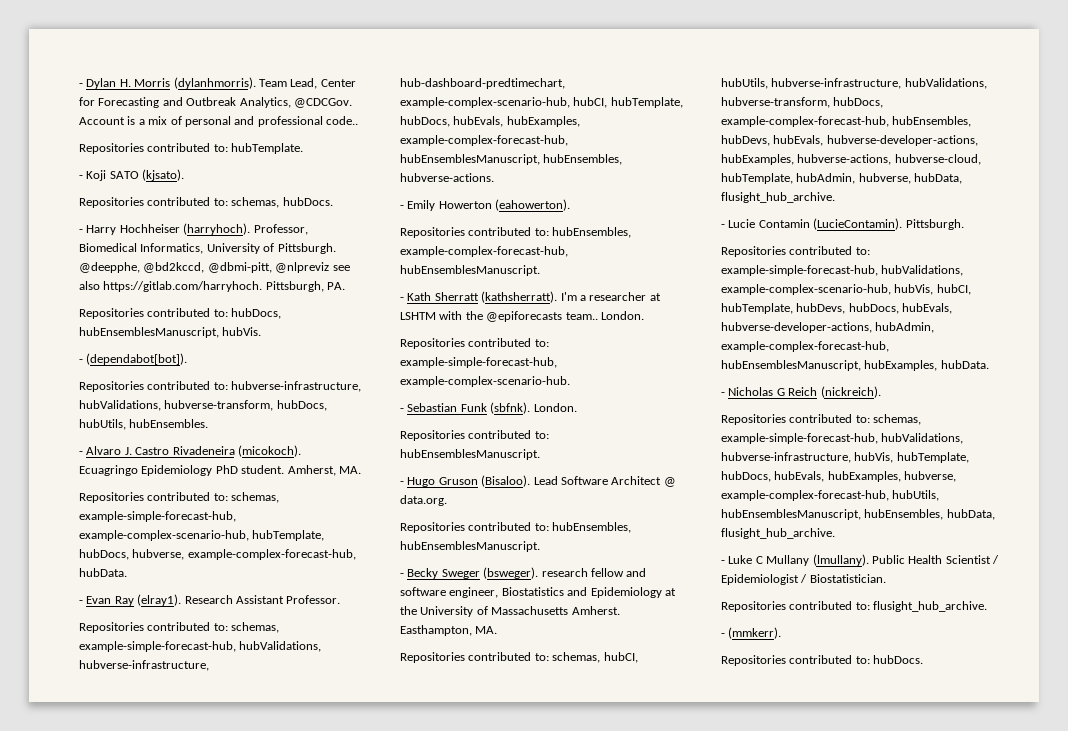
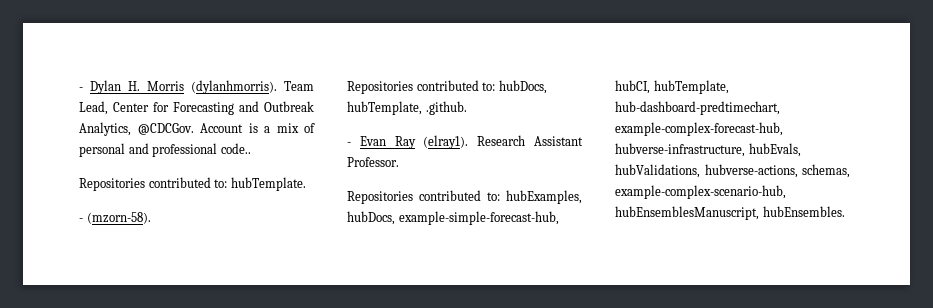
- - Koji SATO (kjsato).
- Repositories contributed to: schemas, hubDocs.
- - Harry Hochheiser (harryhoch). Professor, Biomedical Informatics, University of Pittsburgh. @deepphe, @bd2kccd, @dbmi-pitt, @nlpreviz see also https://gitlab.com/harryhoch. Pittsburgh, PA.
- Repositories contributed to: hubDocs, hubEnsemblesManuscript, hubVis.
- - (dependabot[bot]).
- Repositories contributed to: hubverse-infrastructure, hubValidations, hubverse-transform, hubDocs, hubUtils, hubEnsembles.
- - Alvaro J. Castro Rivadeneira (micokoch). Ecuagringo Epidemiology PhD student. Amherst, MA.
- Repositories contributed to: schemas, example-simple-forecast-hub, example-complex-scenario-hub, hubTemplate, hubDocs, hubverse, example-complex-forecast-hub, hubData.
+ - (mzorn-58).
+ Repositories contributed to: hubDocs, hubTemplate, .github.
- Repositories contributed to: schemas, example-simple-forecast-hub, hubValidations, hubverse-infrastructure, hub-dashboard-predtimechart, example-complex-scenario-hub, hubCI, hubTemplate, hubDocs, hubEvals, hubExamples, example-complex-forecast-hub, hubEnsemblesManuscript, hubEnsembles, hubverse-actions.
- - Emily Howerton (eahowerton).
- Repositories contributed to: hubEnsembles, example-complex-forecast-hub, hubEnsemblesManuscript.
- - Kath Sherratt (kathsherratt). I'm a researcher at LSHTM with the @epiforecasts team.. London.
- Repositories contributed to: example-simple-forecast-hub, example-complex-scenario-hub.
- - Sebastian Funk (sbfnk). London.
- Repositories contributed to: hubEnsemblesManuscript.
- - Hugo Gruson (Bisaloo). Lead Software Architect @ data.org.
- Repositories contributed to: hubEnsembles, hubEnsemblesManuscript.
- - Becky Sweger (bsweger). research fellow and software engineer, Biostatistics and Epidemiology at the University of Massachusetts Amherst. Easthampton, MA.
- Repositories contributed to: schemas, hubCI, hubUtils, hubverse-infrastructure, hubValidations, hubverse-transform, hubDocs, example-complex-forecast-hub, hubEnsembles, hubDevs, hubEvals, hubverse-developer-actions, hubExamples, hubverse-actions, hubverse-cloud, hubTemplate, hubAdmin, hubverse, hubData, flusight_hub_archive.
- - Lucie Contamin (LucieContamin). Pittsburgh.
- Repositories contributed to: example-simple-forecast-hub, hubValidations, example-complex-scenario-hub, hubVis, hubCI, hubTemplate, hubDevs, hubDocs, hubEvals, hubverse-developer-actions, hubAdmin, example-complex-forecast-hub, hubEnsemblesManuscript, hubExamples, hubData.
- - Nicholas G Reich (nickreich).
- Repositories contributed to: schemas, example-simple-forecast-hub, hubValidations, hubverse-infrastructure, hubVis, hubTemplate, hubDocs, hubEvals, hubExamples, hubverse, example-complex-forecast-hub, hubUtils, hubEnsemblesManuscript, hubEnsembles, hubData, flusight_hub_archive.
- - Luke C Mullany (lmullany). Public Health Scientist / Epidemiologist / Biostatistician.
- Repositories contributed to: flusight_hub_archive.
- - (mmkerr).
- Repositories contributed to: hubDocs.
+ Repositories contributed to: hubExamples, hubDocs, example-simple-forecast-hub, hubCI, hubTemplate, hub-dashboard-predtimechart, example-complex-forecast-hub, hubverse-infrastructure, hubEvals, hubValidations, hubverse-actions, schemas, example-complex-scenario-hub, hubEnsemblesManuscript, hubEnsembles.

